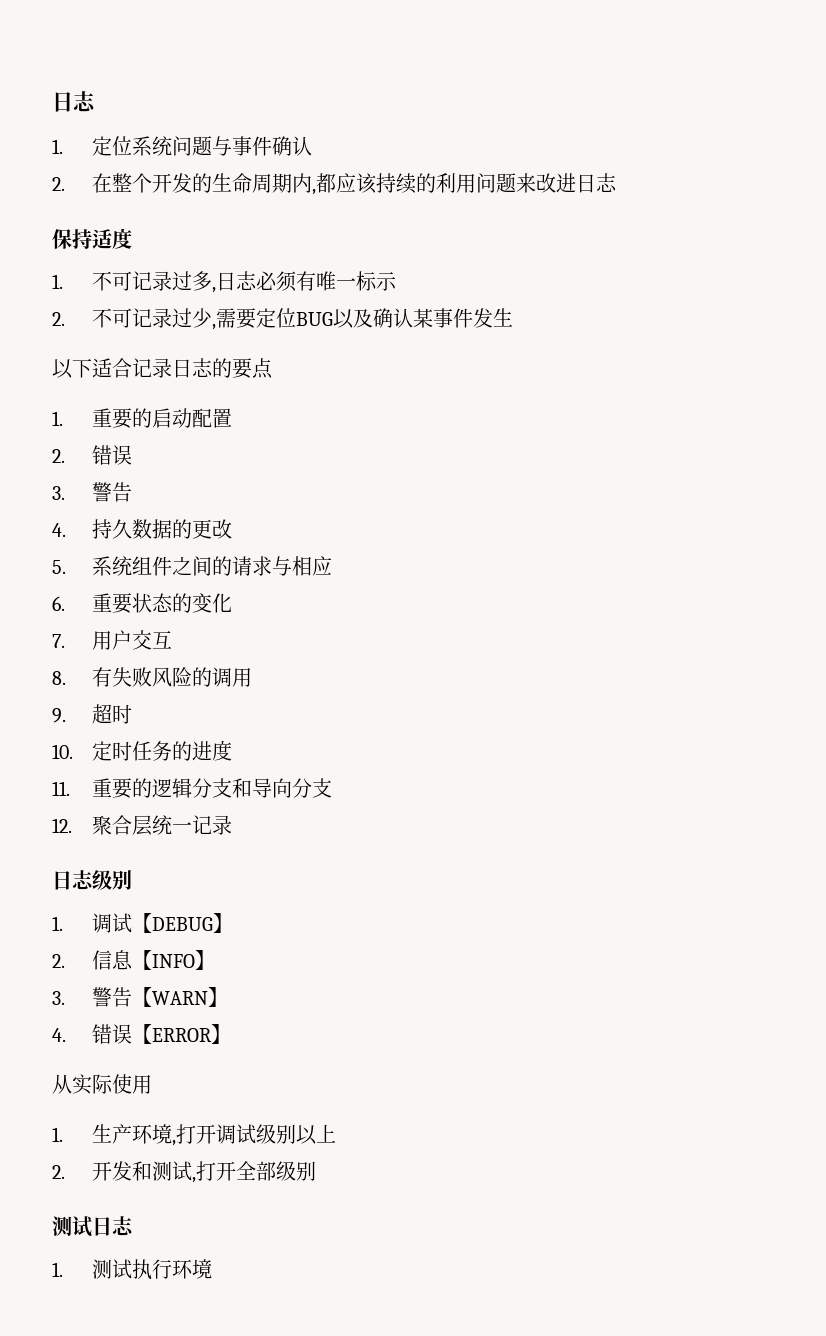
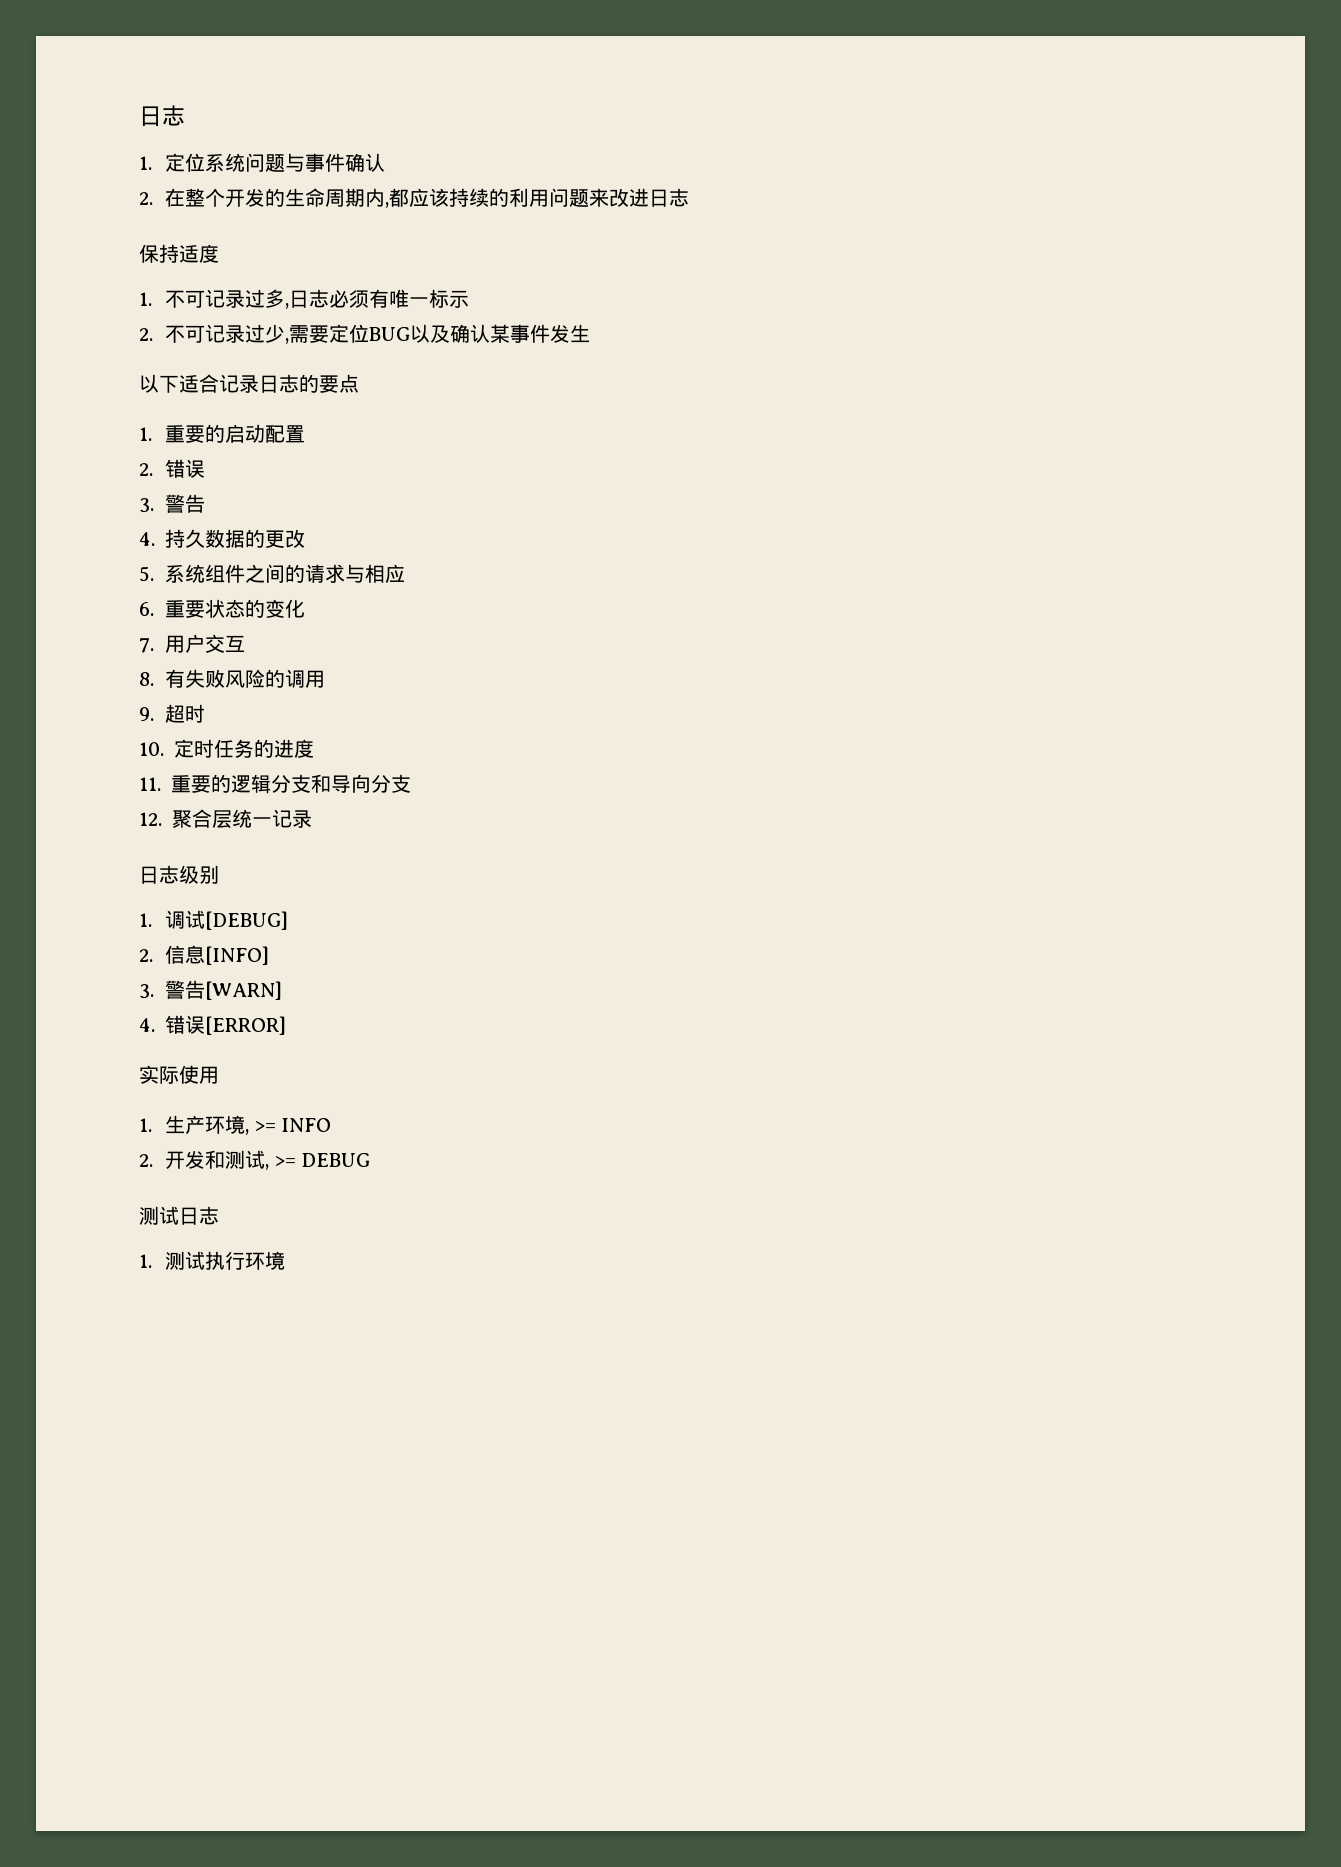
- 1.调试【DEBUG】
+ 1.调试[DEBUG]
- 2.信息【INFO】
- 3.警告【WARN】
+ 2.信息[INFO]
+ 3.警告[WARN]
- 4.错误【ERROR】
- 从实际使用
+ 4.错误[ERROR]
+ 实际使用
- 1.生产环境,打开调试级别以上
+ 1.生产环境, >= INFO
- 2.开发和测试,打开全部级别
+ 2.开发和测试, >= DEBUG

